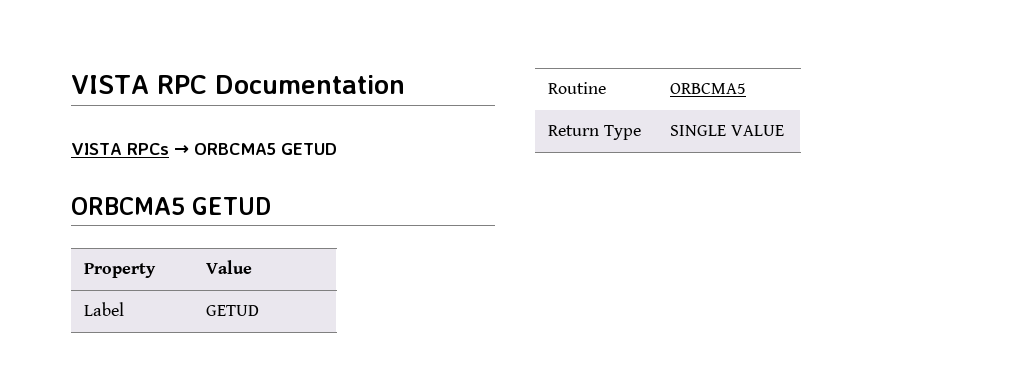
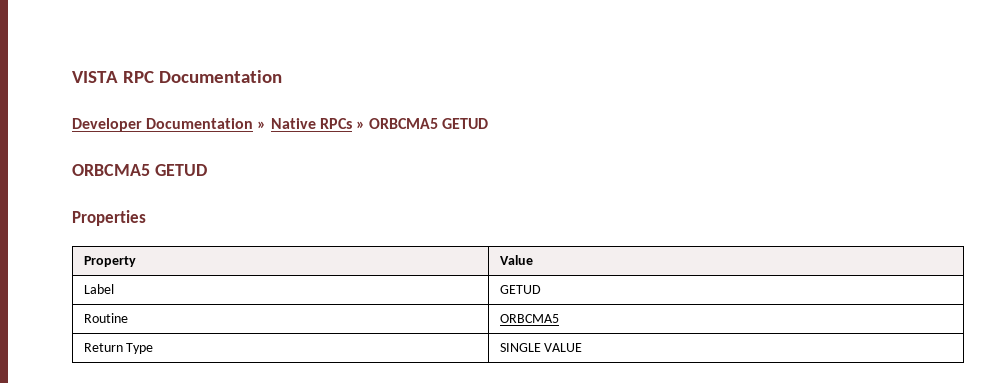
- VISTA RPCs → ORBCMA5 GETUD
+ Developer Documentation » Native RPCs » ORBCMA5 GETUD
+ Properties

